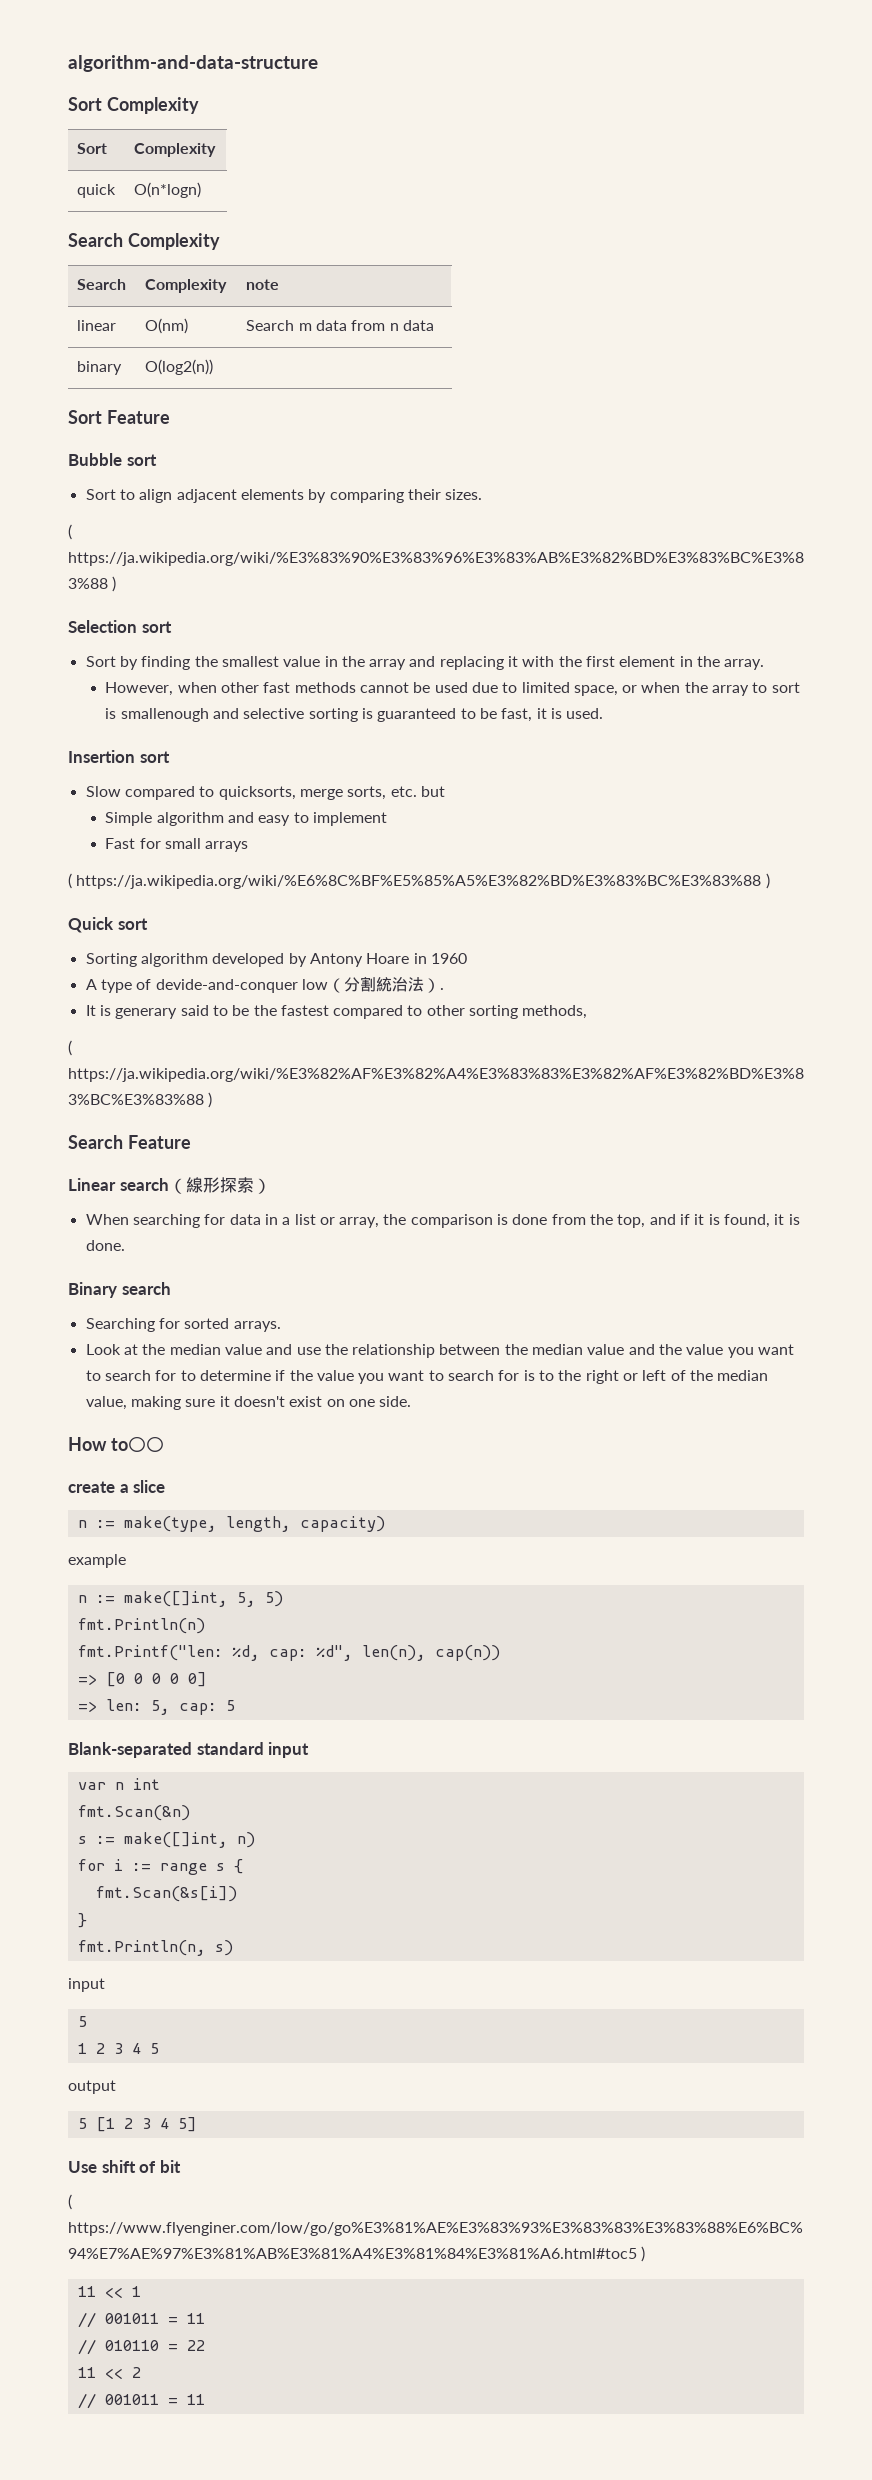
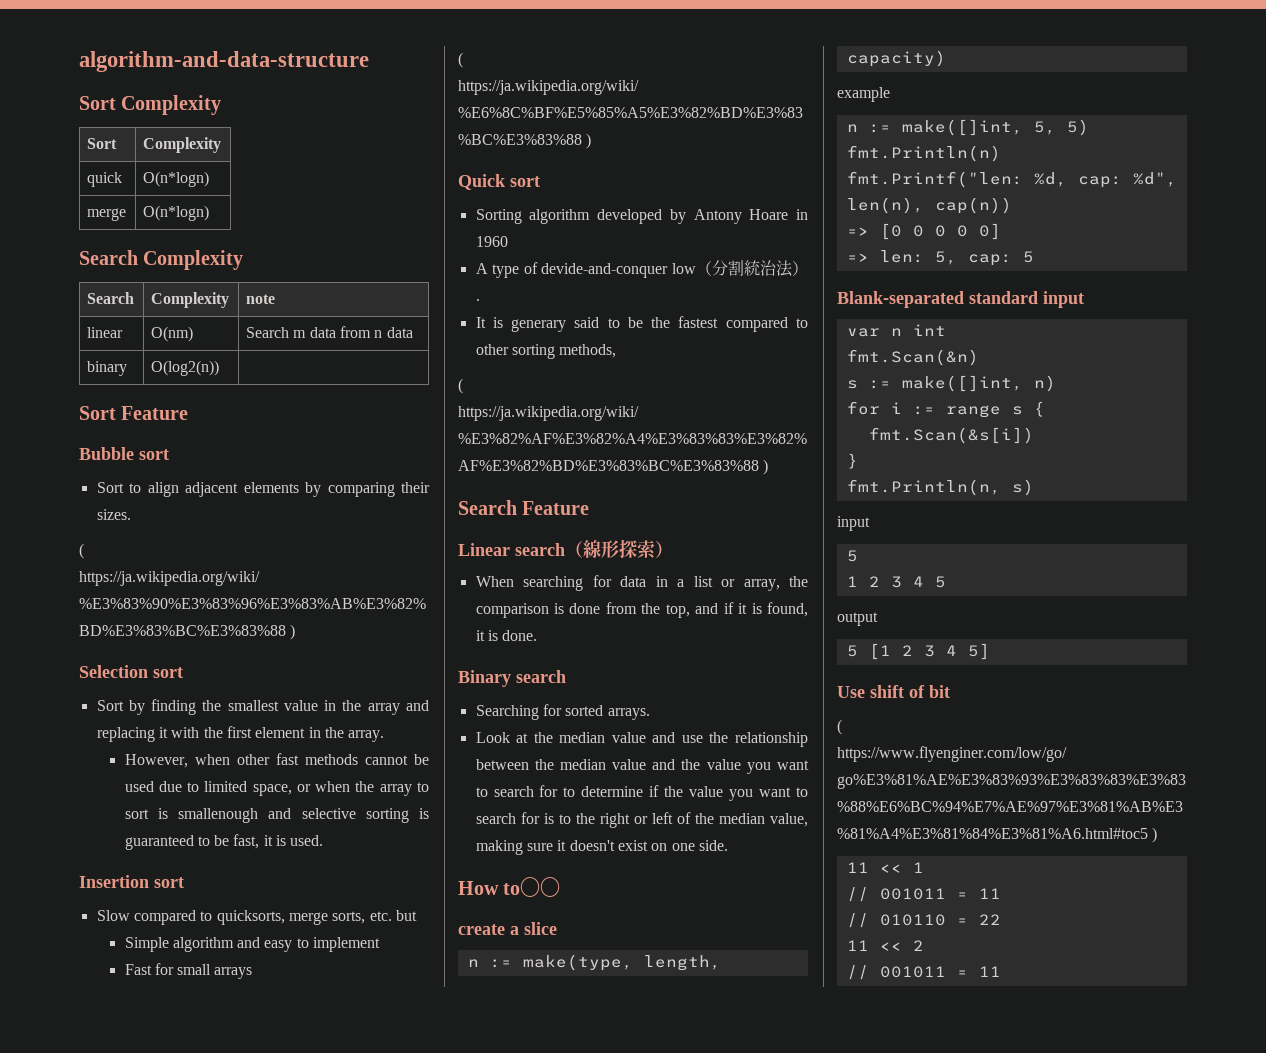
+ merge | O(n*logn)

